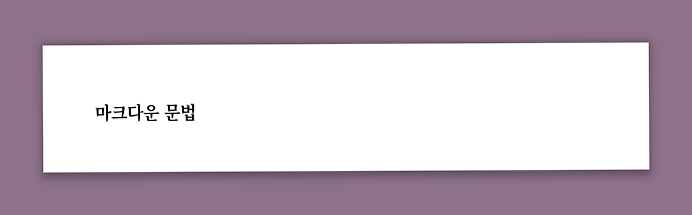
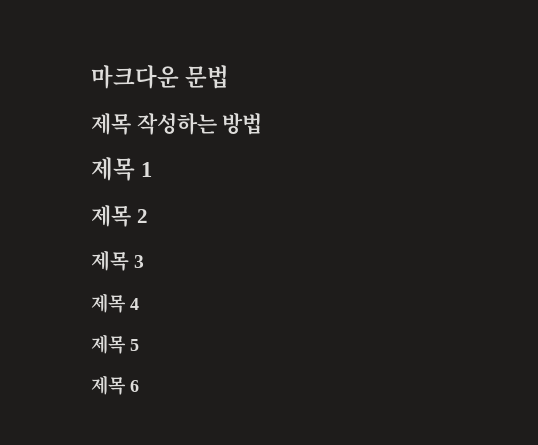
+ 제목 작성하는 방법
+ 제목 1
+ 제목 2
+ 제목 3
+ 제목 4
+ 제목 5
+ 제목 6

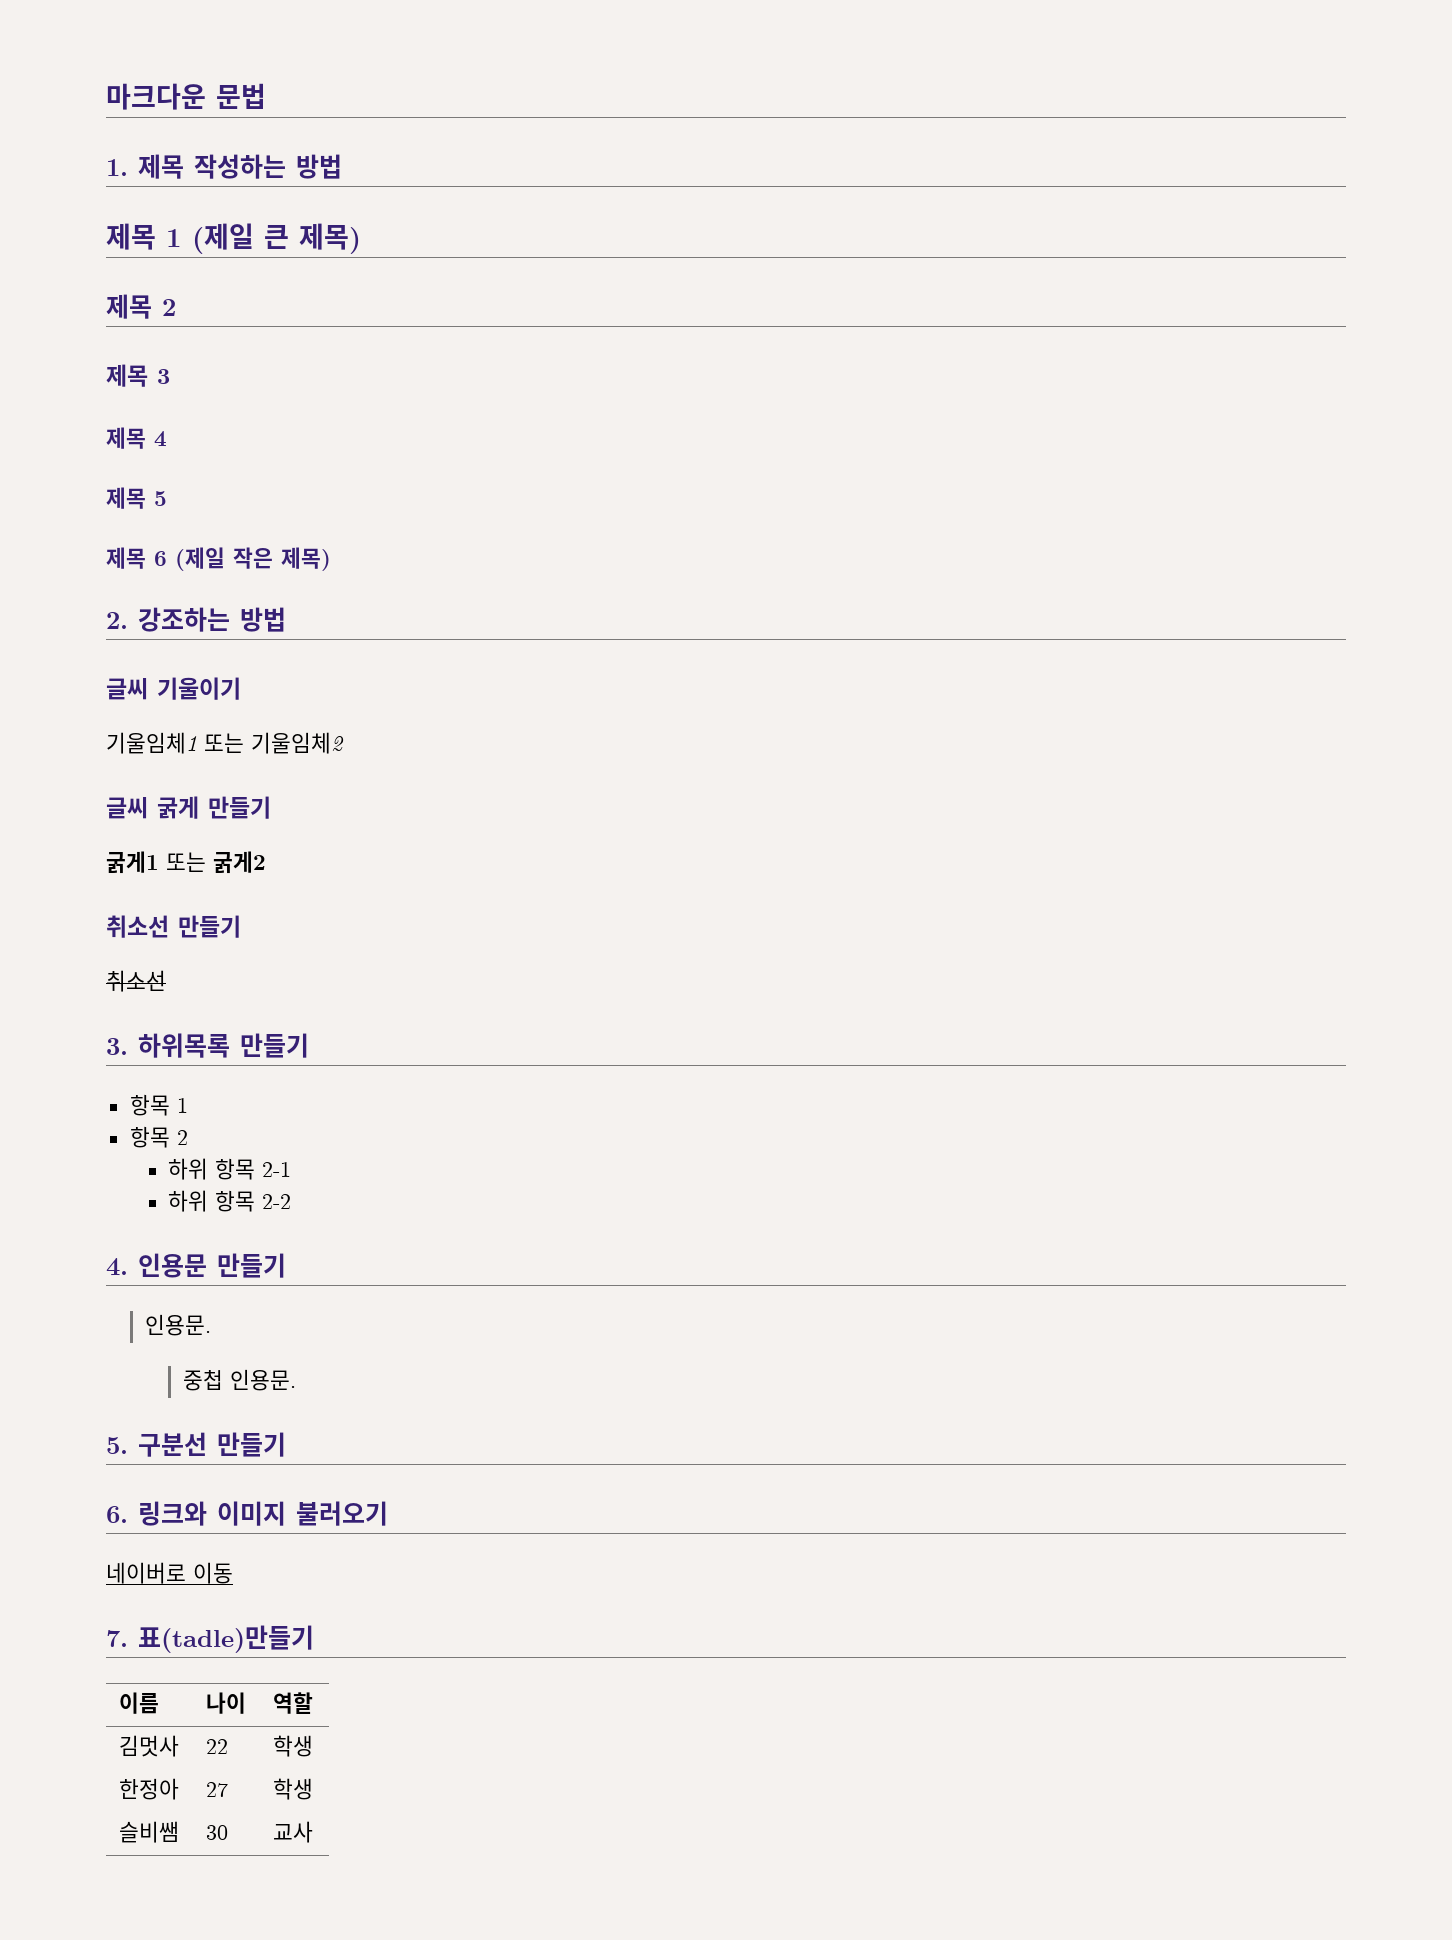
- 제목 작성하는 방법
+ 1. 제목 작성하는 방법
- 제목 1
+ 제목 1 (제일 큰 제목)
- 제목 6
+ 제목 6 (제일 작은 제목)
+ 2. 강조하는 방법
+ 글씨 기울이기
+ 기울임체1 또는 기울임체2
+ 글씨 굵게 만들기
+ 굵게1 또는 굵게2
+ 취소선 만들기
+ 취소선
+ 3. 하위목록 만들기
+ 항목 1
+ 항목 2
+ 하위 항목 2-1
+ 하위 항목 2-2
+ 4. 인용문 만들기
+ 인용문.
+ 중첩 인용문.
+ 5. 구분선 만들기
+ 6. 링크와 이미지 불러오기
+ 네이버로 이동
+ 7. 표(tadle)만들기
+ 이름 | 나이 | 역할
+ 김멋사 | 22 | 학생
+ 한정아 | 27 | 학생
+ 슬비쌤 | 30 | 교사

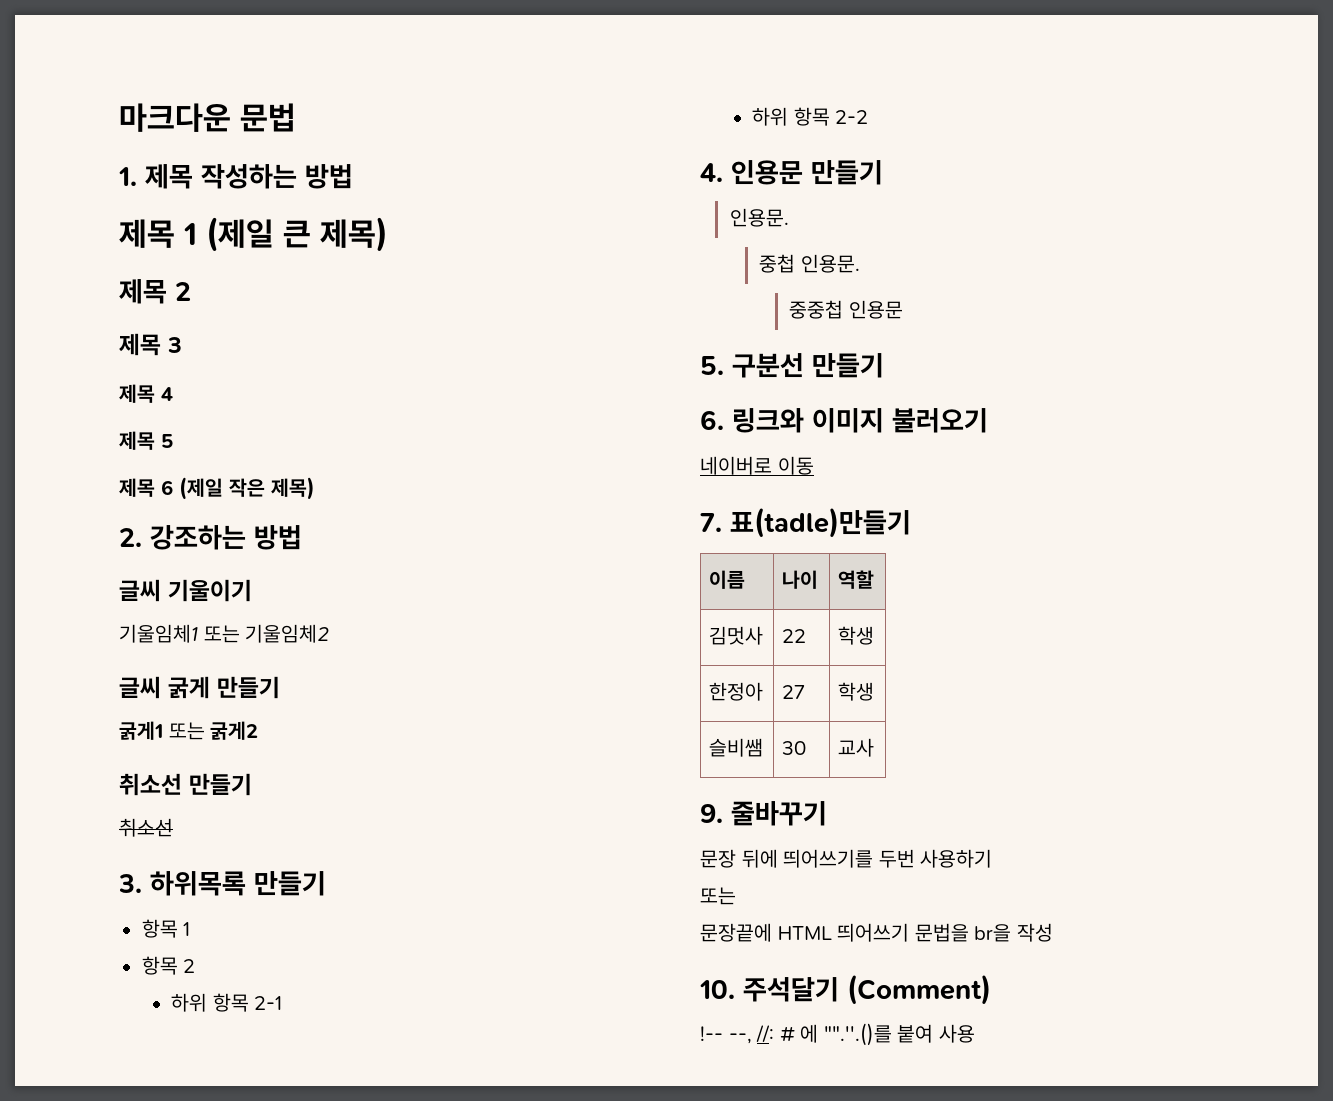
+ 중중첩 인용문
+ 9. 줄바꾸기
+ 문장 뒤에 띄어쓰기를 두번 사용하기
+ 또는
+ 문장끝에 HTML 띄어쓰기 문법을 br을 작성
+ 10. 주석달기 (Comment)
+ !-- --, //: # 에 "".''.()를 붙여 사용

